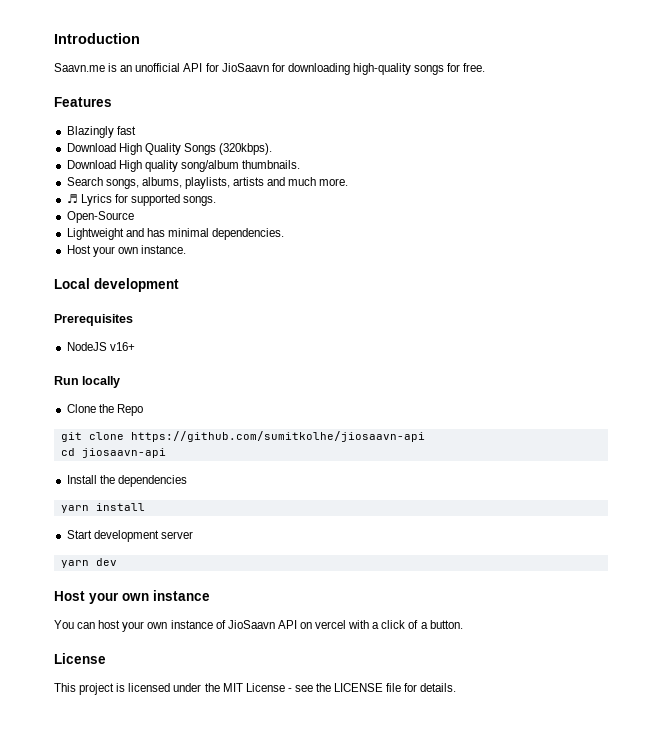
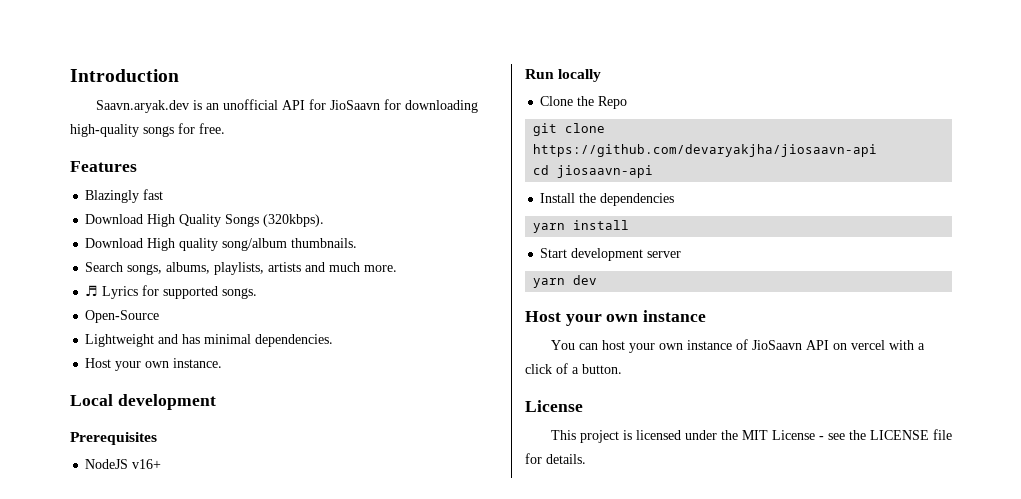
- Saavn.me is an unofficial API for JioSaavn for downloading high-quality songs for free.
+ Saavn.aryak.dev is an unofficial API for JioSaavn for downloading high-quality songs for free.
- git clone https://github.com/sumitkolhe/jiosaavn-api
+ git clone https://github.com/devaryakjha/jiosaavn-api

